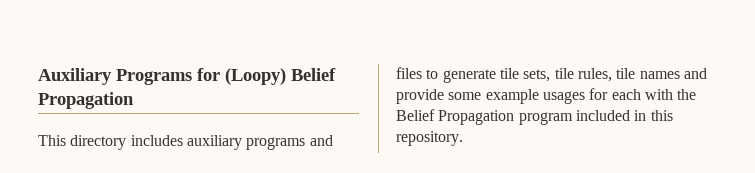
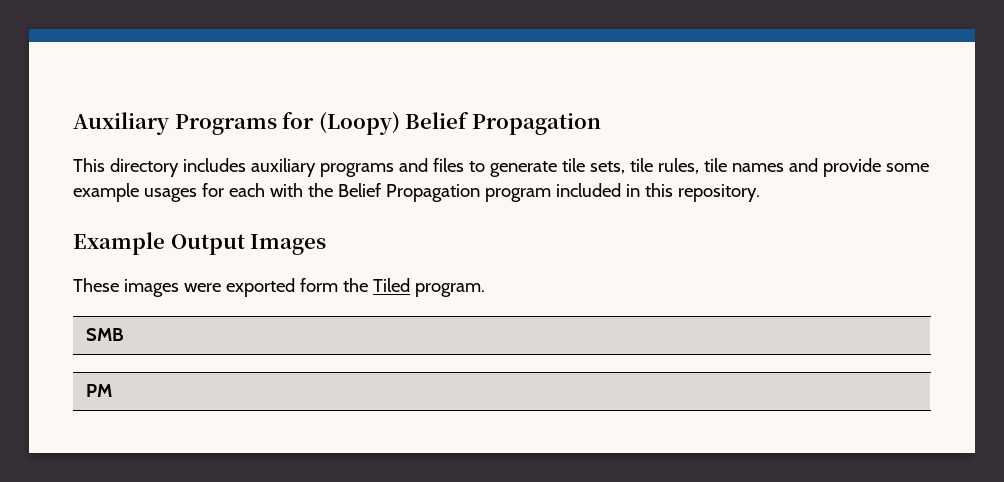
+ Example Output Images
+ These images were exported form the Tiled program.
+ SMB
+ PM

